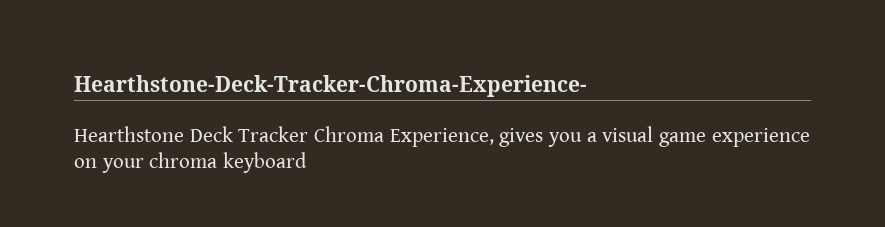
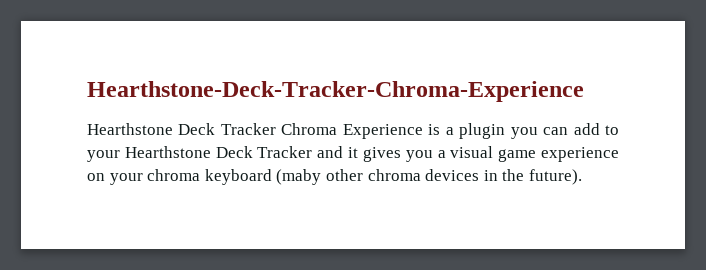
- Hearthstone-Deck-Tracker-Chroma-Experience-
+ Hearthstone-Deck-Tracker-Chroma-Experience
- Hearthstone Deck Tracker Chroma Experience, gives you a visual game experience on your chroma keyboard
+ Hearthstone Deck Tracker Chroma Experience is a plugin you can add to your Hearthstone Deck Tracker and it gives you a visual game experience on your chroma keyboard (maby other chroma devices in the future).

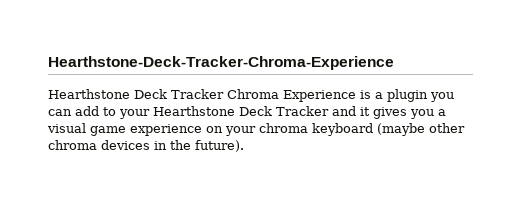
- Hearthstone Deck Tracker Chroma Experience is a plugin you can add to your Hearthstone Deck Tracker and it gives you a visual game experience on your chroma keyboard (maby other chroma devices in the future).
+ Hearthstone Deck Tracker Chroma Experience is a plugin you can add to your Hearthstone Deck Tracker and it gives you a visual game experience on your chroma keyboard (maybe other chroma devices in the future).

